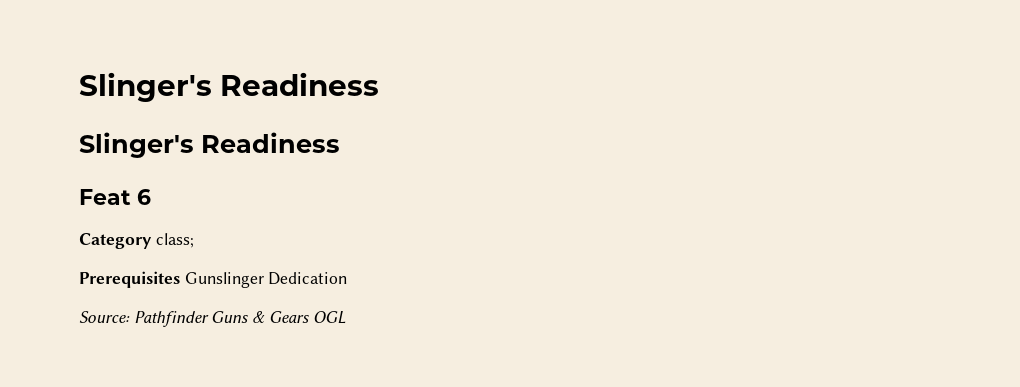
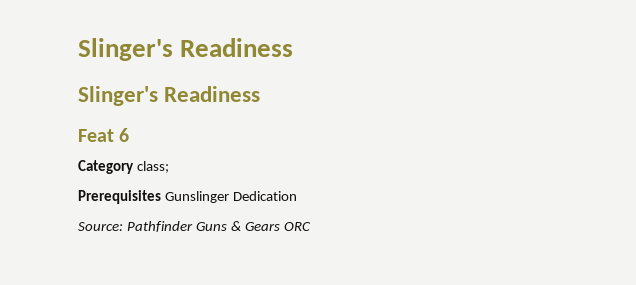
- Source: Pathfinder Guns & Gears OGL
+ Source: Pathfinder Guns & Gears ORC

